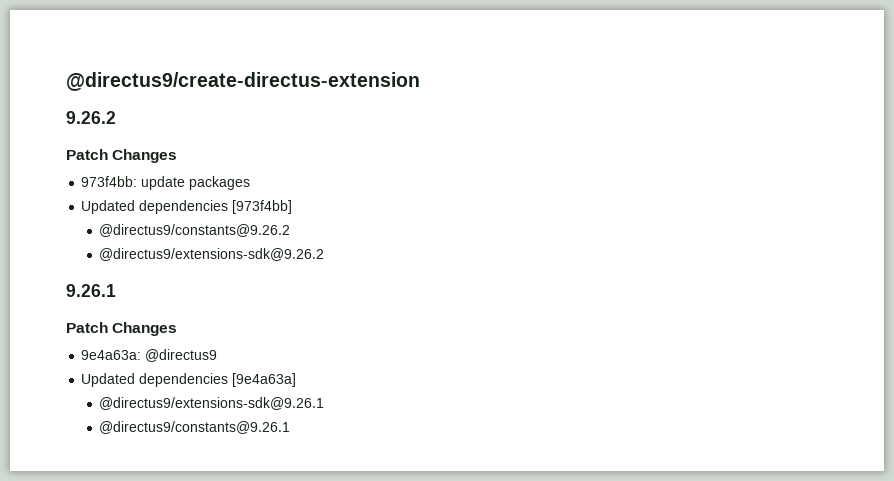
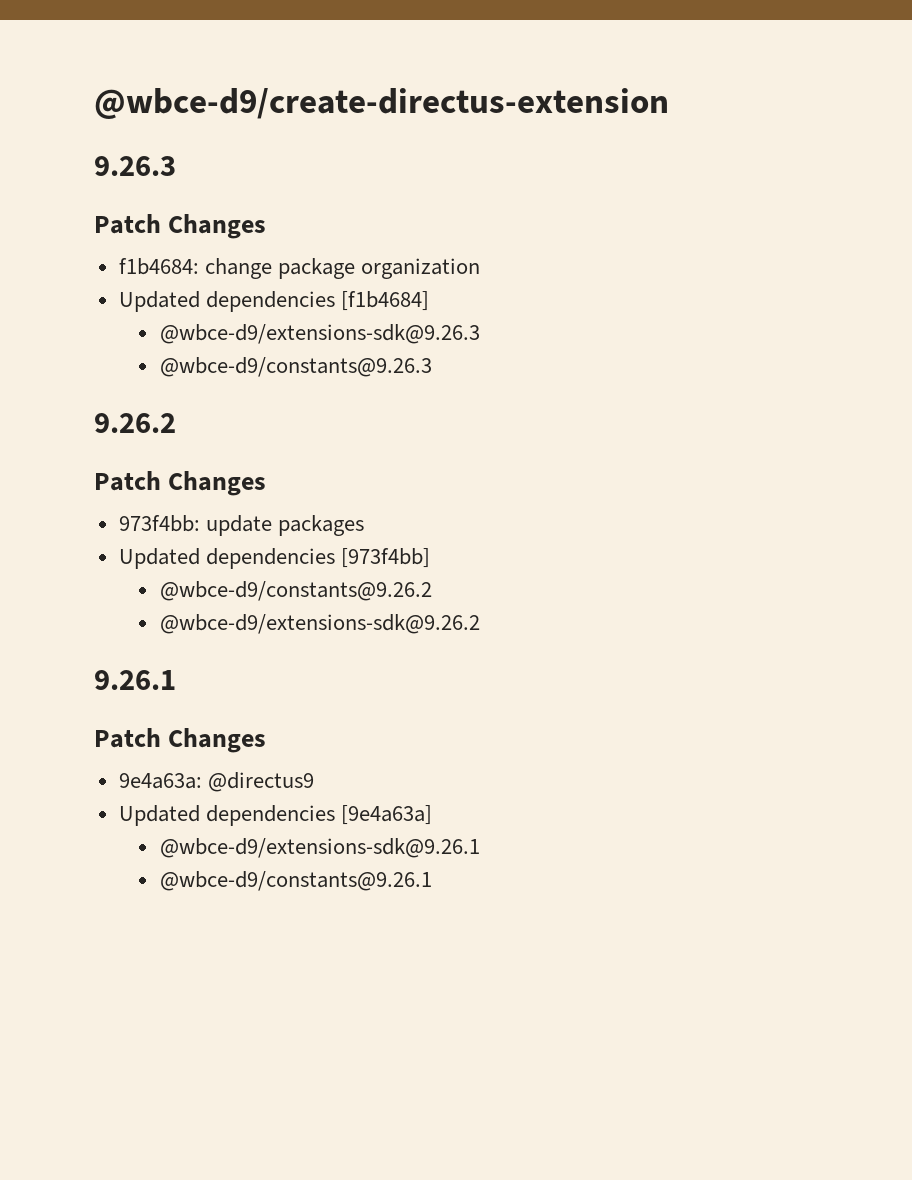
- @directus9/create-directus-extension
+ @wbce-d9/create-directus-extension
+ 9.26.3
+ Patch Changes
+ f1b4684: change package organization
+ Updated dependencies [f1b4684]
+ @wbce-d9/extensions-sdk@9.26.3
+ @wbce-d9/constants@9.26.3
- @directus9/constants@9.26.2
- @directus9/extensions-sdk@9.26.2
+ @wbce-d9/constants@9.26.2
+ @wbce-d9/extensions-sdk@9.26.2
- @directus9/extensions-sdk@9.26.1
- @directus9/constants@9.26.1
+ @wbce-d9/extensions-sdk@9.26.1
+ @wbce-d9/constants@9.26.1

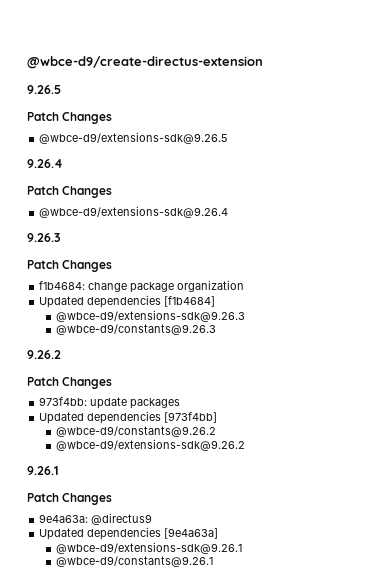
+ 9.26.5
+ Patch Changes
+ @wbce-d9/extensions-sdk@9.26.5
+ 9.26.4
+ Patch Changes
+ @wbce-d9/extensions-sdk@9.26.4

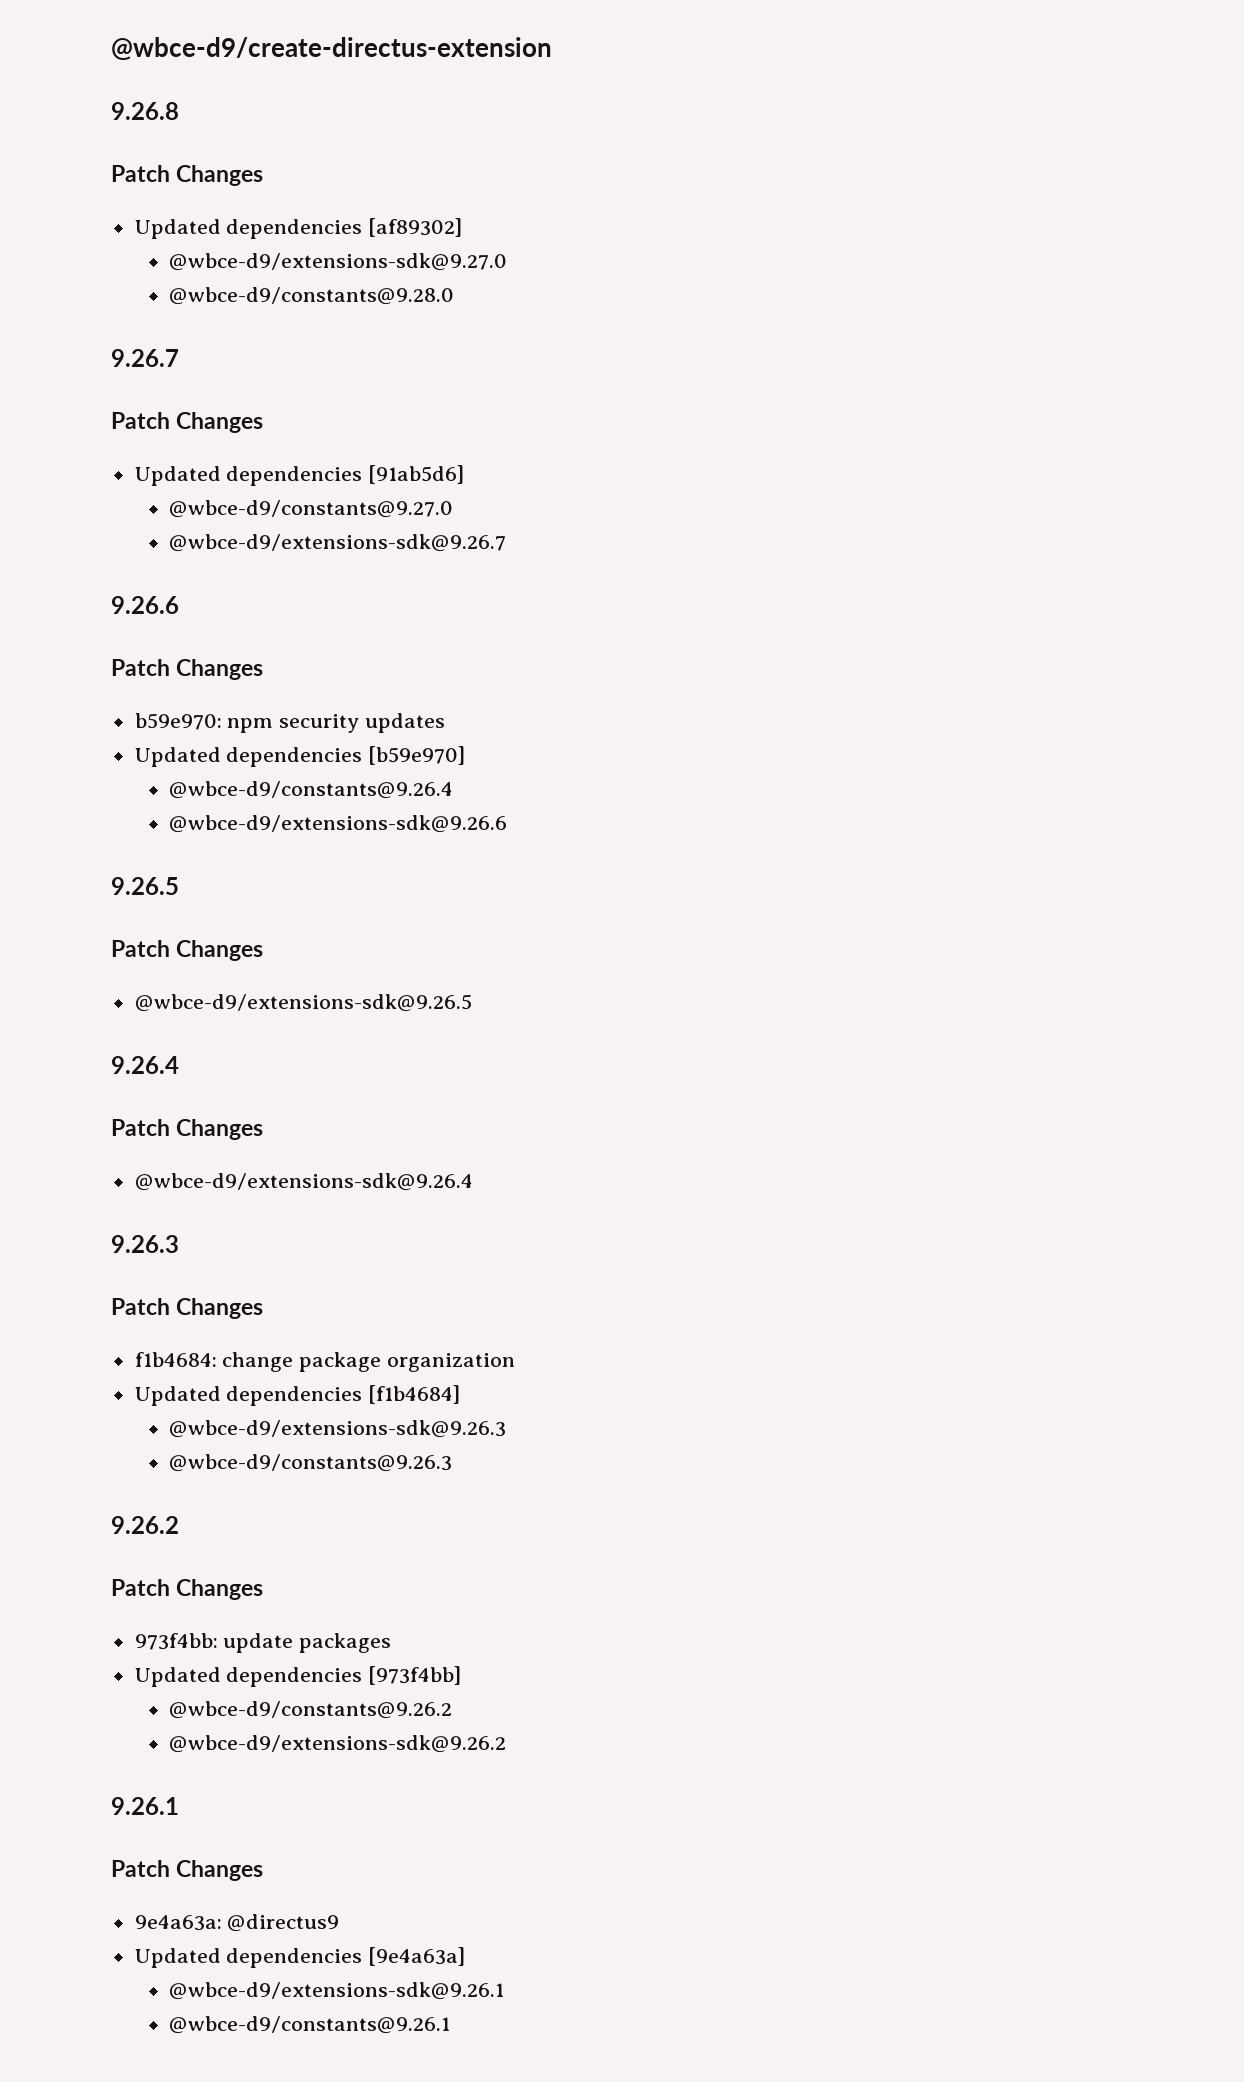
+ 9.26.8
+ Patch Changes
+ Updated dependencies [af89302]
+ @wbce-d9/extensions-sdk@9.27.0
+ @wbce-d9/constants@9.28.0
+ 9.26.7
+ Patch Changes
+ Updated dependencies [91ab5d6]
+ @wbce-d9/constants@9.27.0
+ @wbce-d9/extensions-sdk@9.26.7
+ 9.26.6
+ Patch Changes
+ b59e970: npm security updates
+ Updated dependencies [b59e970]
+ @wbce-d9/constants@9.26.4
+ @wbce-d9/extensions-sdk@9.26.6

